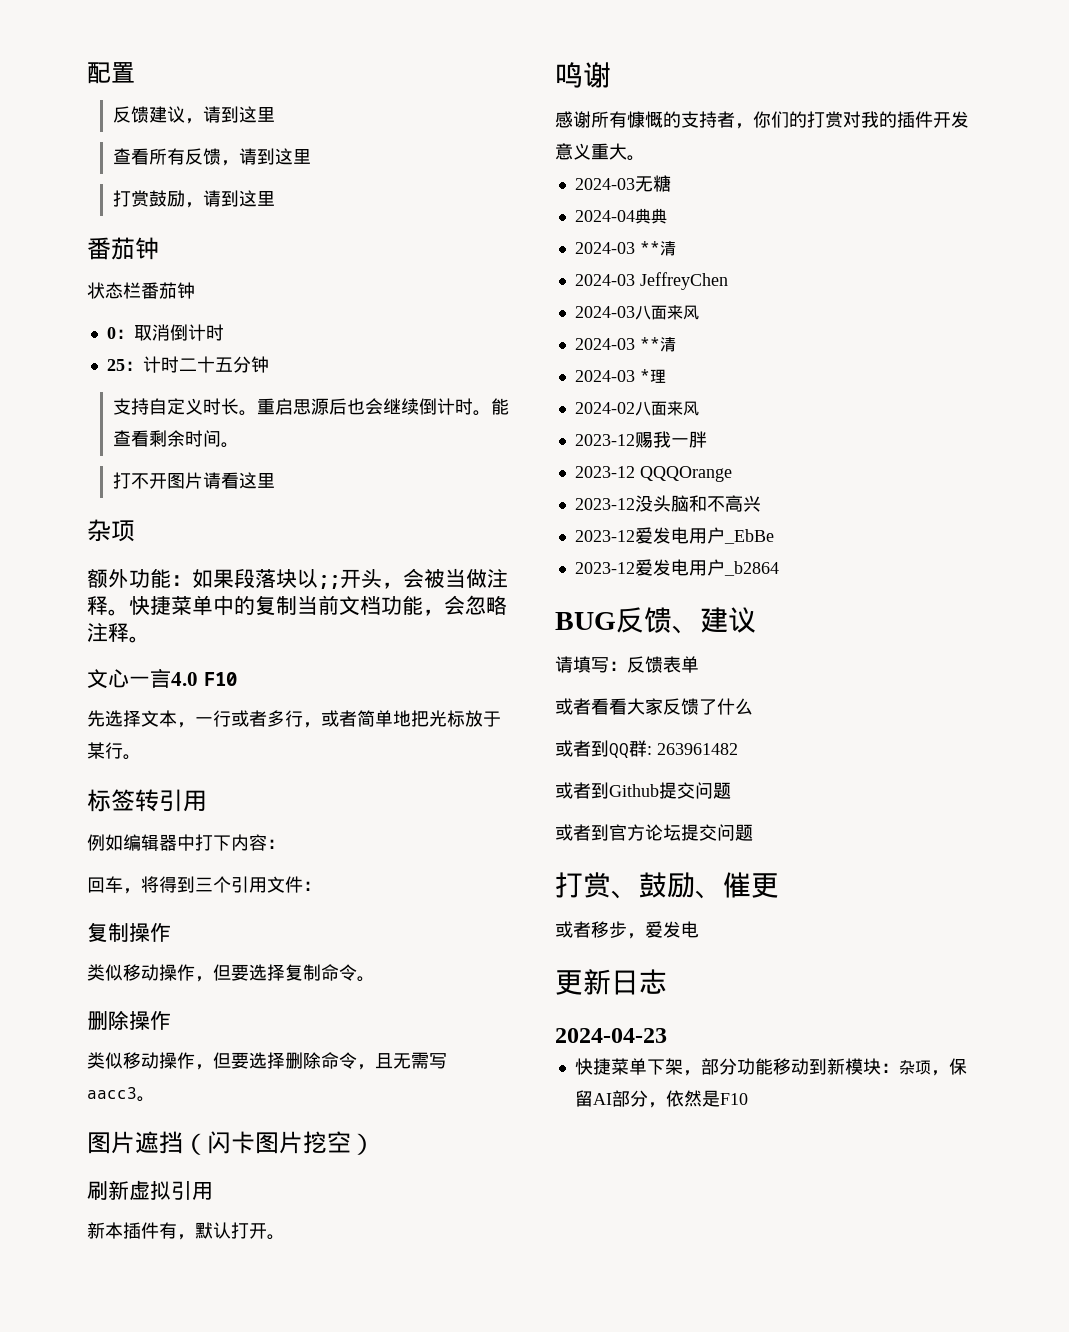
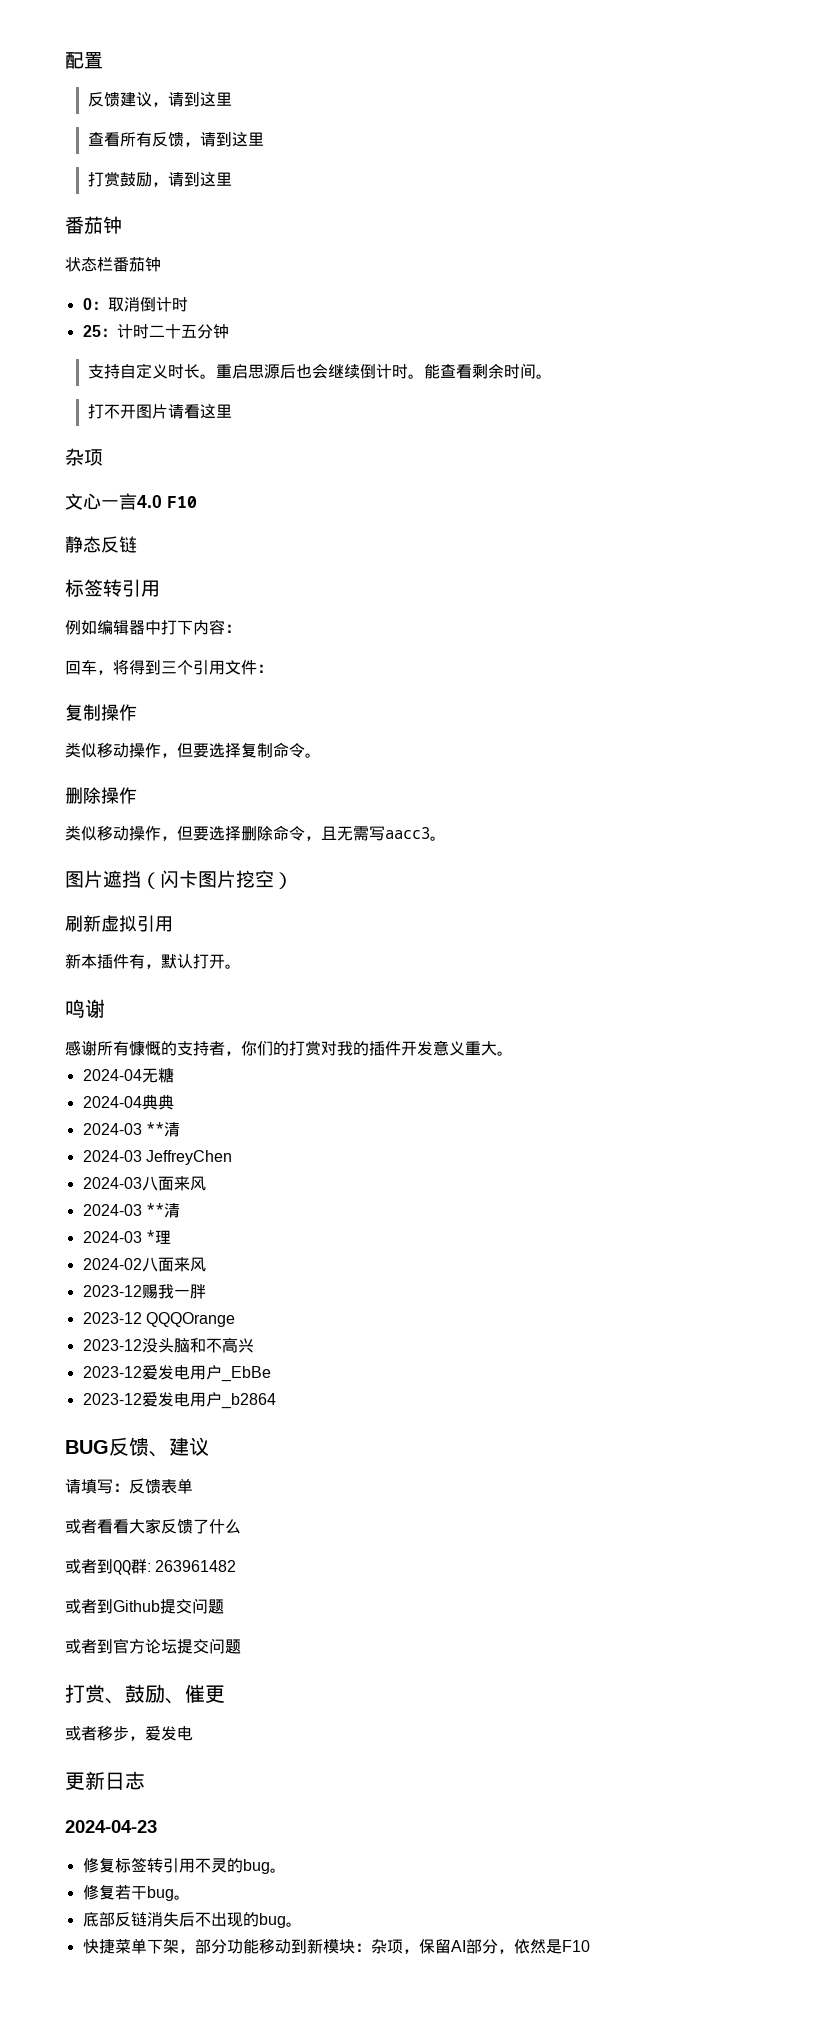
- 额外功能：如果段落块以;;开头，会被当做注释。快捷菜单中的复制当前文档功能，会忽略注释。
  文心一言4.0 F10
- 先选择文本，一行或者多行，或者简单地把光标放于某行。
+ 静态反链
- 2024-03无糖
+ 2024-04无糖
+ 修复标签转引用不灵的bug。
+ 修复若干bug。
+ 底部反链消失后不出现的bug。

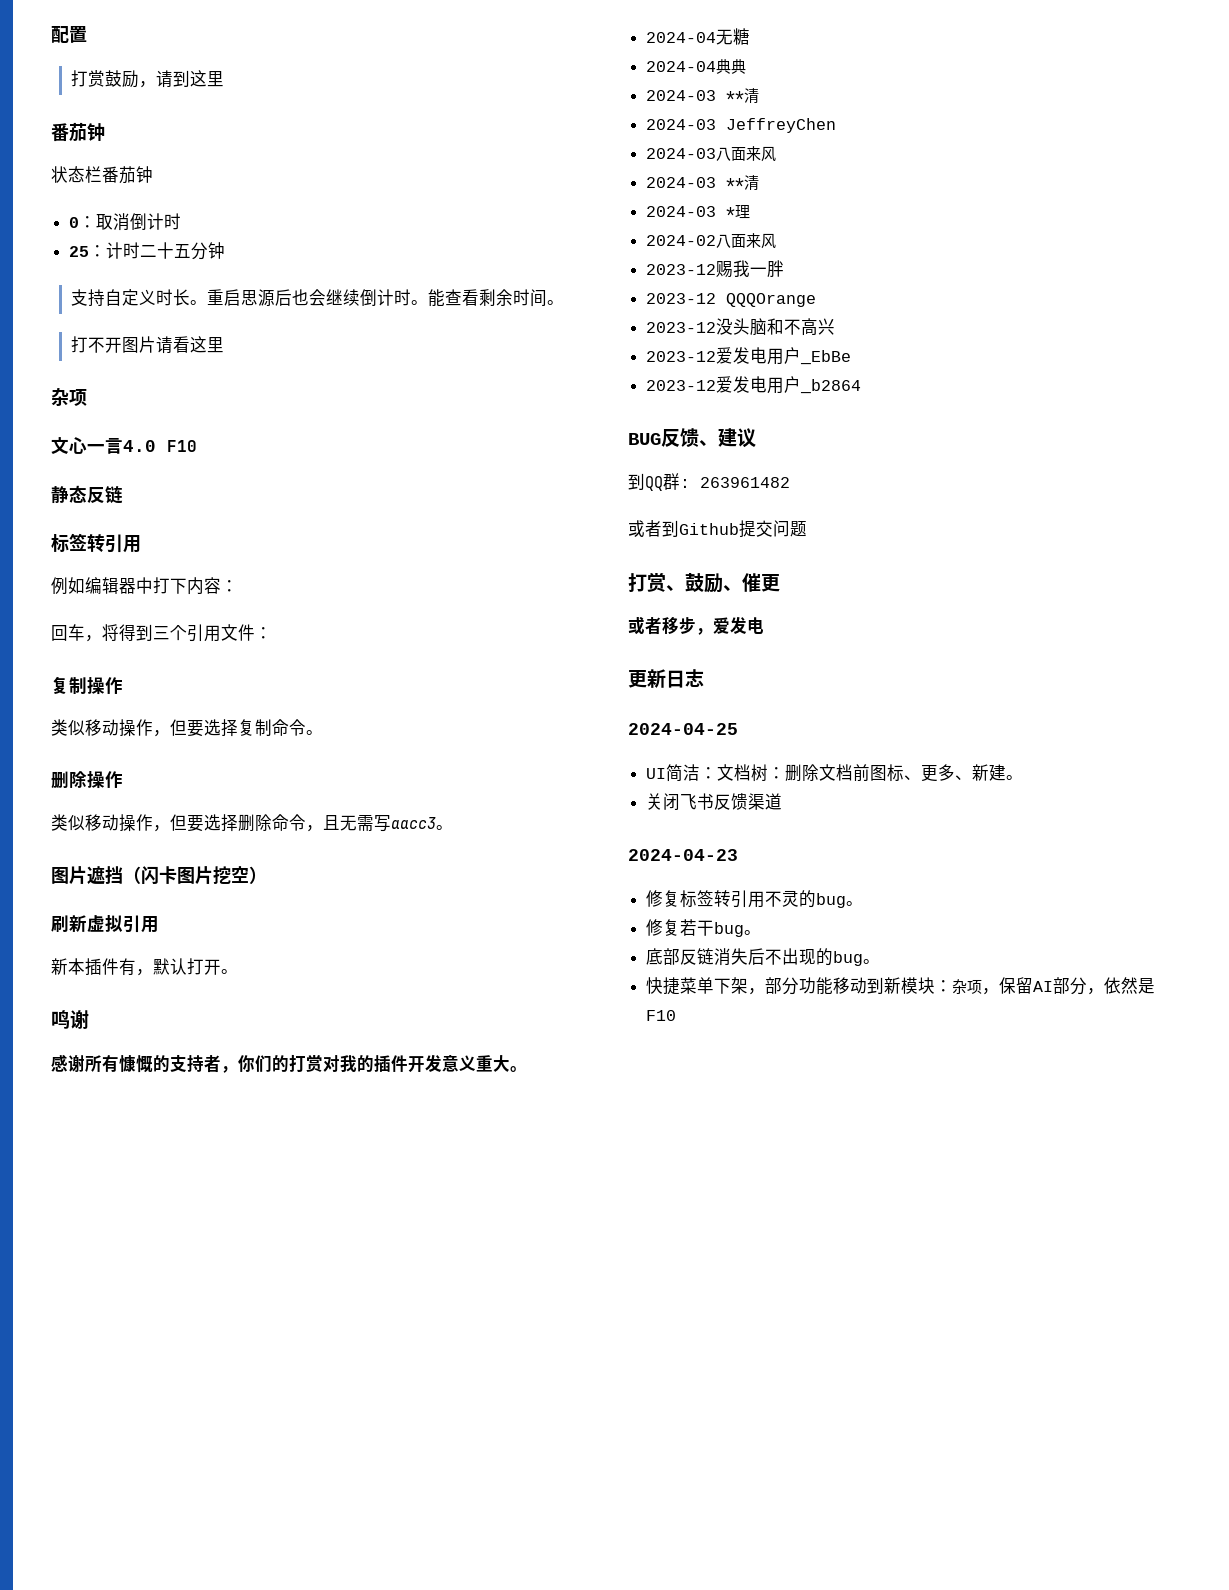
- 反馈建议，请到这里
- 查看所有反馈，请到这里
- 请填写：反馈表单
- 或者看看大家反馈了什么
- 或者到QQ群: 263961482
+ 到QQ群: 263961482
- 或者到官方论坛提交问题
+ 2024-04-25
+ UI简洁：文档树：删除文档前图标、更多、新建。
+ 关闭飞书反馈渠道

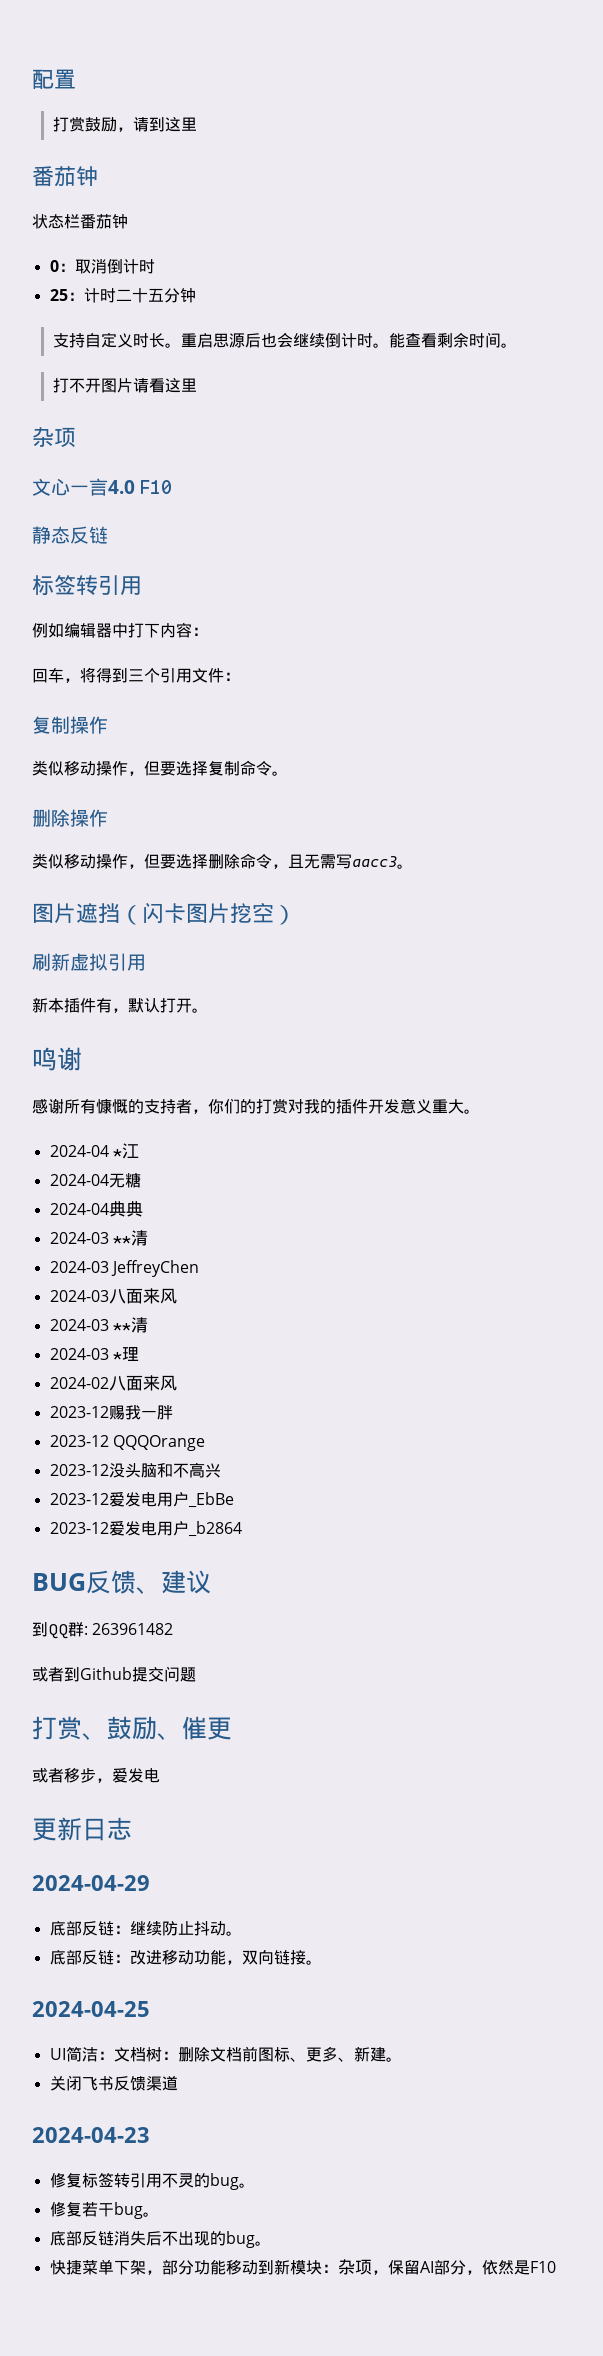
+ 2024-04 *江
+ 2024-04-29
+ 底部反链：继续防止抖动。
+ 底部反链：改进移动功能，双向链接。

